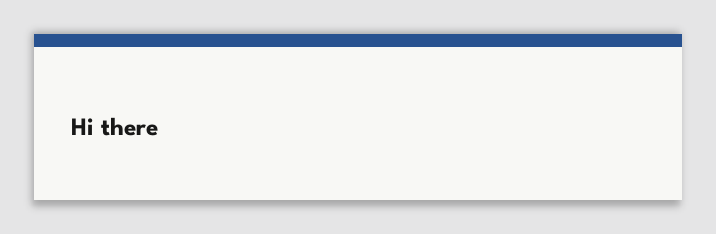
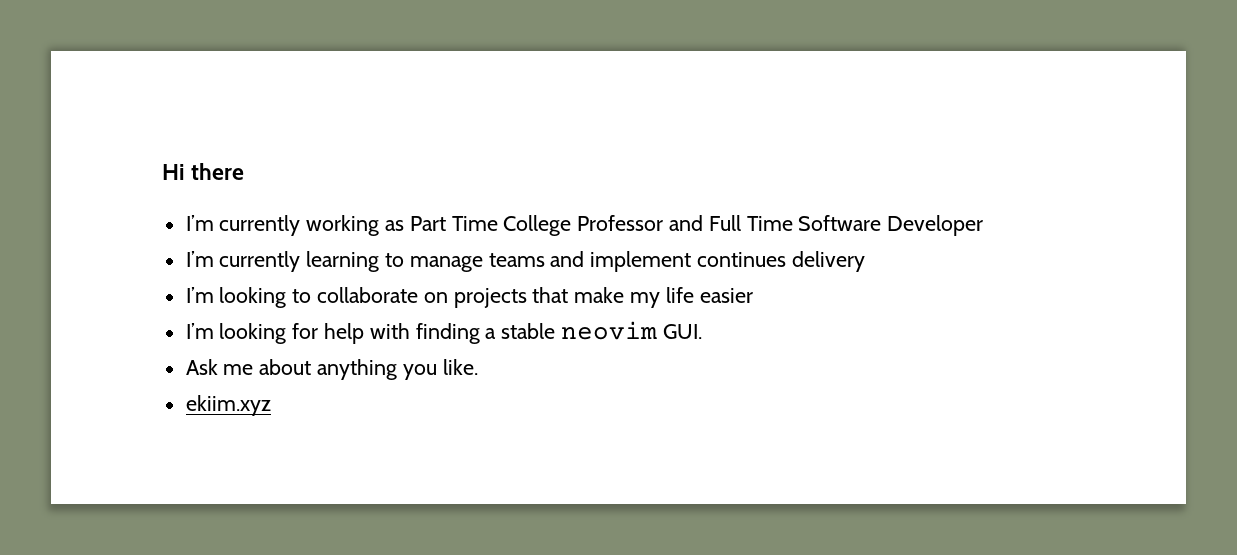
+ I’m currently working as Part Time College Professor and Full Time Software Developer
+ I’m currently learning to manage teams and implement continues delivery
+ I’m looking to collaborate on projects that make my life easier
+ I’m looking for help with finding a stable neovim GUI.
+ Ask me about anything you like.
+ ekiim.xyz

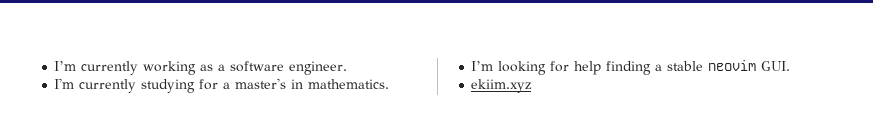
- Hi there
- I’m currently working as Part Time College Professor and Full Time Software Developer
- I’m currently learning to manage teams and implement continues delivery
- I’m looking to collaborate on projects that make my life easier
+ I’m currently working as a software engineer.
+ I'm currently studying for a master's in mathematics.
- I’m looking for help with finding a stable neovim GUI.
+ I’m looking for help finding a stable neovim GUI.
- Ask me about anything you like.

